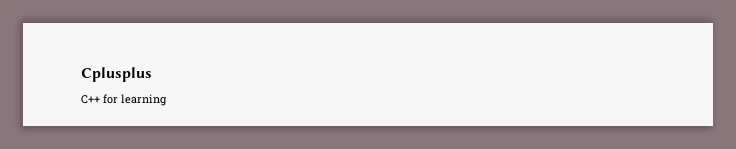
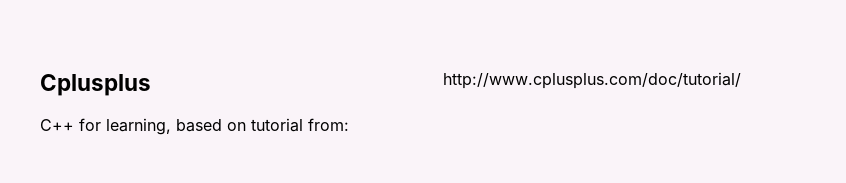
- C++ for learning
+ C++ for learning, based on tutorial from: http://www.cplusplus.com/doc/tutorial/

